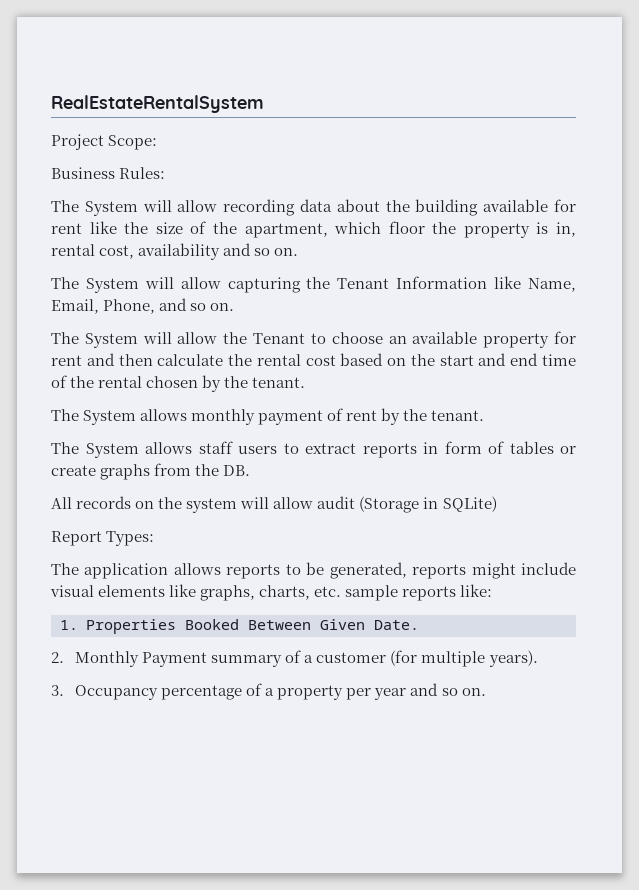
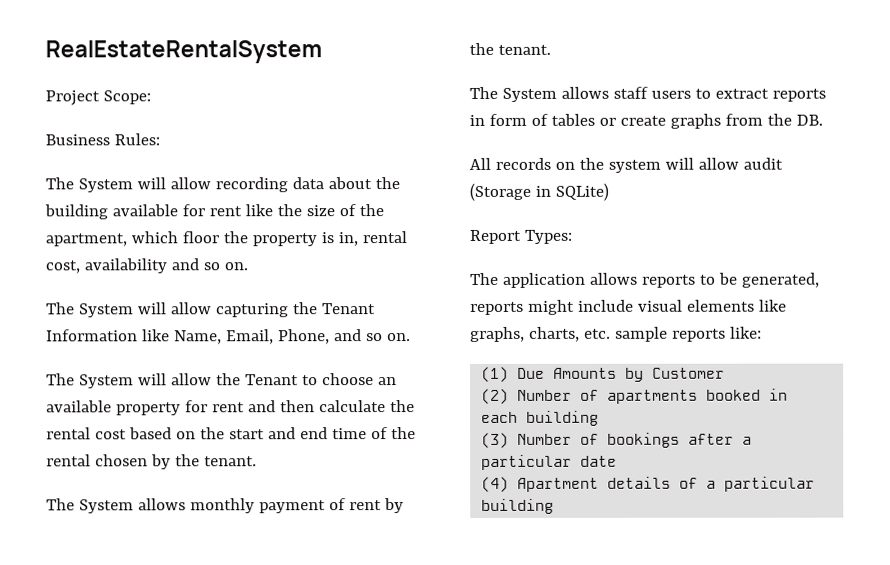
- 1. Properties Booked Between Given Date.
- 2. Monthly Payment summary of a customer (for multiple years).
- 3. Occupancy percentage of a property per year and so on.
+ (1) Due Amounts by Customer
+ (2) Number of apartments booked in each building
+ (3) Number of bookings after a particular date
+ (4) Apartment details of a particular building

